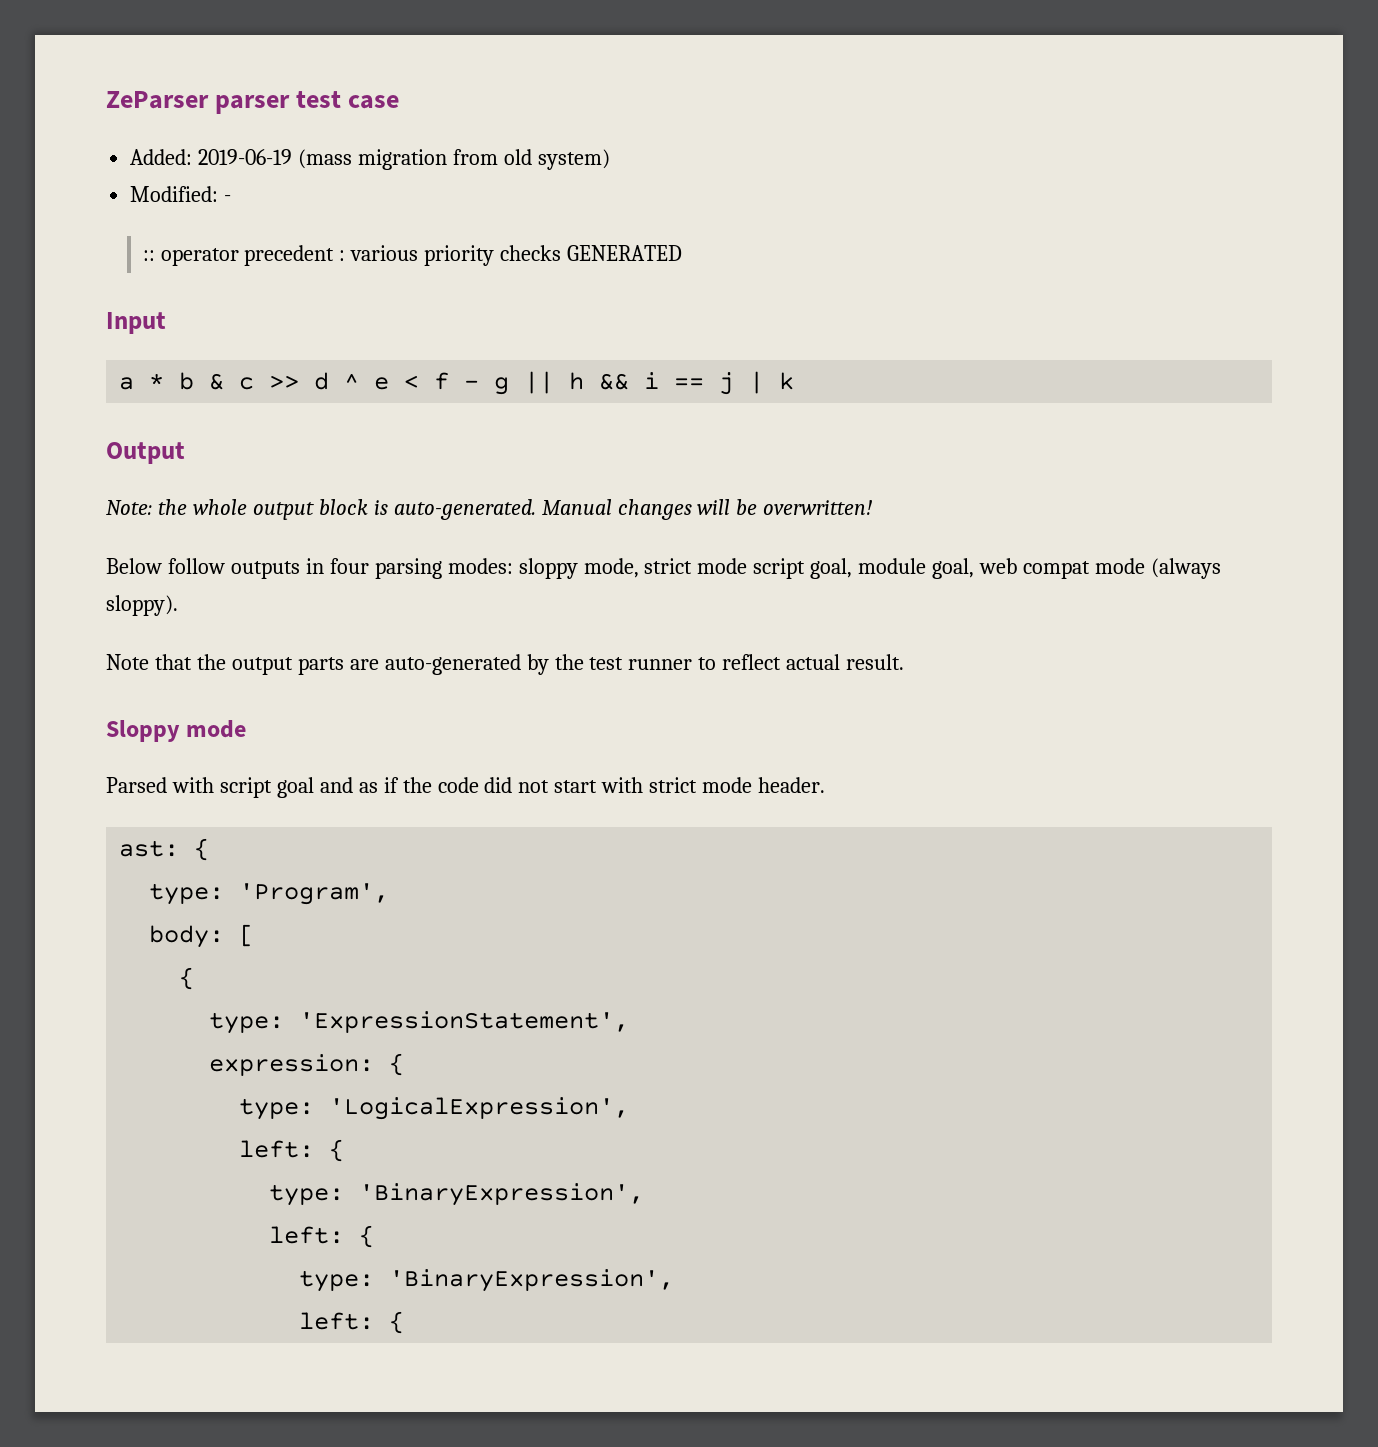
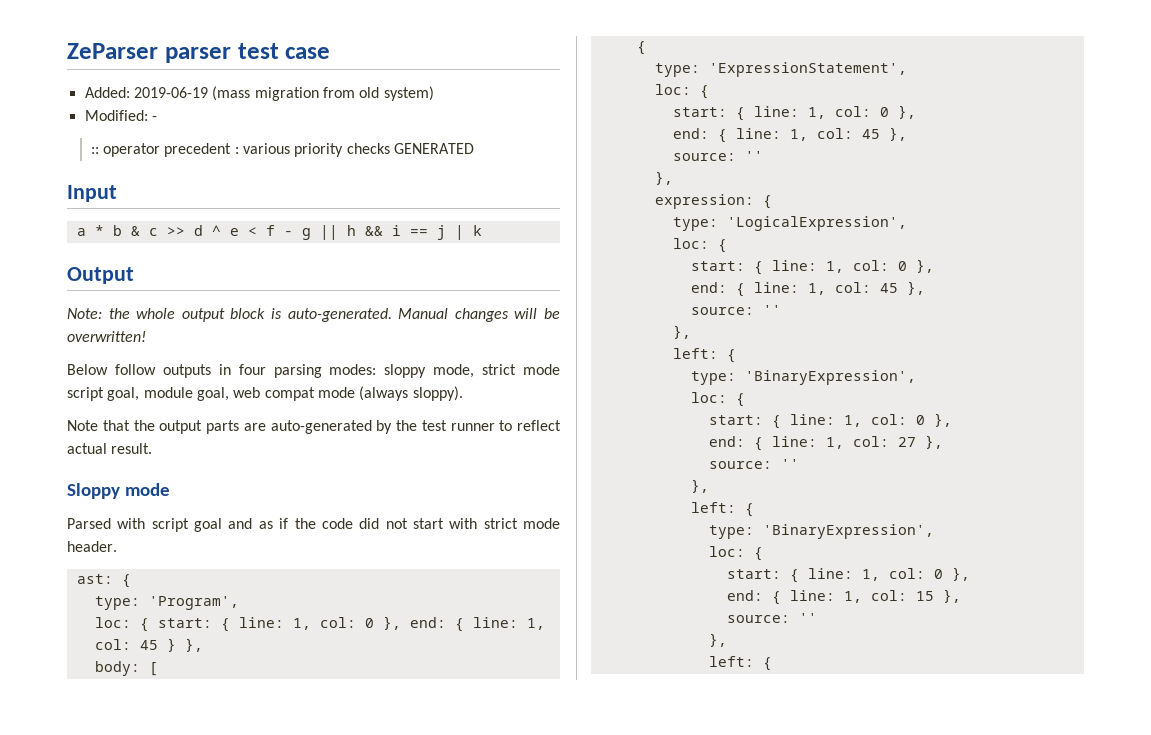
+ loc: { start: { line: 1, col: 0 }, end: { line: 1, col: 45 } },
  type: 'ExpressionStatement',
+ loc: {
+ start: { line: 1, col: 0 },
+ end: { line: 1, col: 45 },
+ source: ''
+ },
  expression: {
  type: 'LogicalExpression',
+ loc: {
+ start: { line: 1, col: 0 },
+ end: { line: 1, col: 45 },
+ source: ''
+ },
  left: {
  type: 'BinaryExpression',
+ loc: {
+ start: { line: 1, col: 0 },
+ end: { line: 1, col: 27 },
+ source: ''
+ },
  left: {
  type: 'BinaryExpression',
+ loc: {
+ start: { line: 1, col: 0 },
+ end: { line: 1, col: 15 },
+ source: ''
+ },

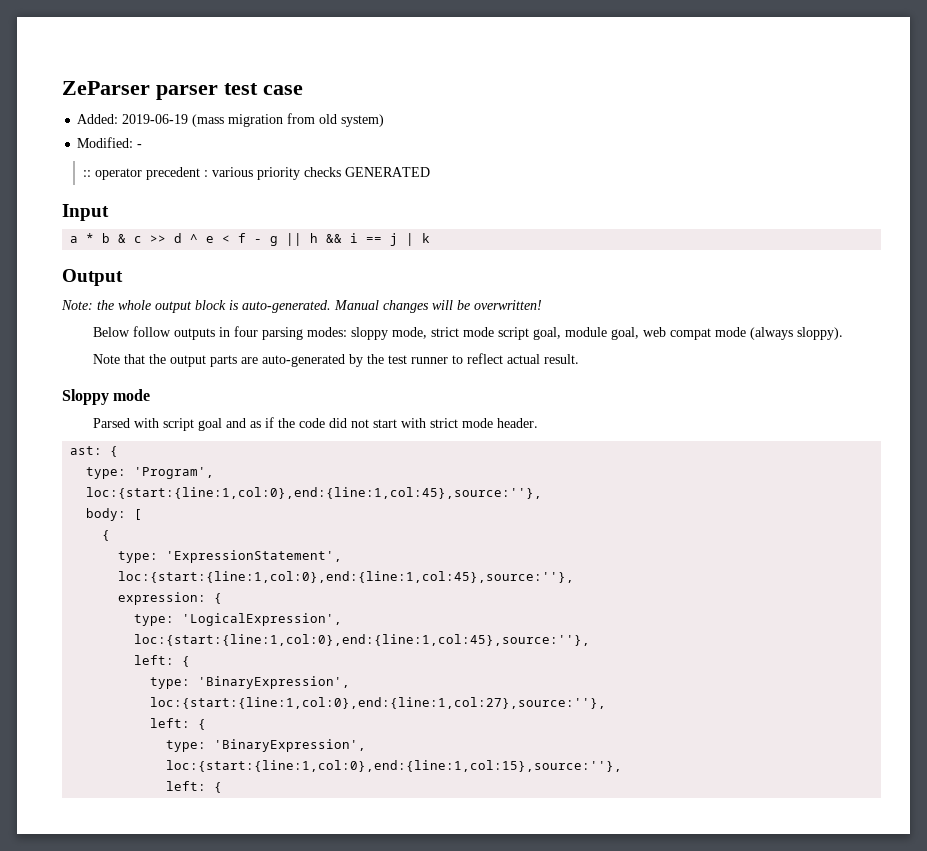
  type: 'Program',
- loc: { start: { line: 1, col: 0 }, end: { line: 1, col: 45 } },
+ loc:{start:{line:1,col:0},end:{line:1,col:45},source:''},
  type: 'ExpressionStatement',
- loc: {
- start: { line: 1, col: 0 },
- end: { line: 1, col: 45 },
- source: ''
- },
+ loc:{start:{line:1,col:0},end:{line:1,col:45},source:''},
  expression: {
  type: 'LogicalExpression',
- loc: {
- start: { line: 1, col: 0 },
- end: { line: 1, col: 45 },
- source: ''
- },
+ loc:{start:{line:1,col:0},end:{line:1,col:45},source:''},
  left: {
  type: 'BinaryExpression',
- loc: {
- start: { line: 1, col: 0 },
- end: { line: 1, col: 27 },
- source: ''
- },
+ loc:{start:{line:1,col:0},end:{line:1,col:27},source:''},
  left: {
  type: 'BinaryExpression',
- loc: {
- start: { line: 1, col: 0 },
- end: { line: 1, col: 15 },
- source: ''
- },
+ loc:{start:{line:1,col:0},end:{line:1,col:15},source:''},

